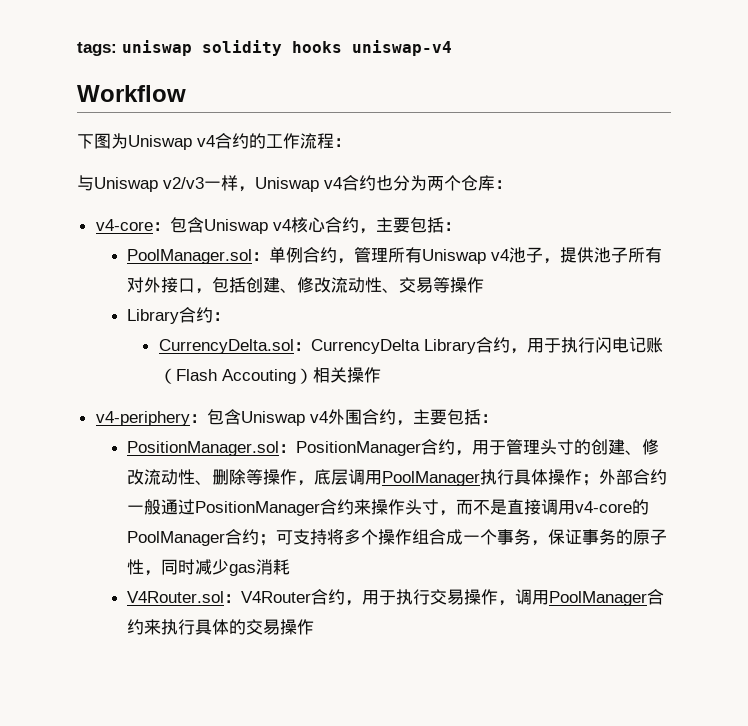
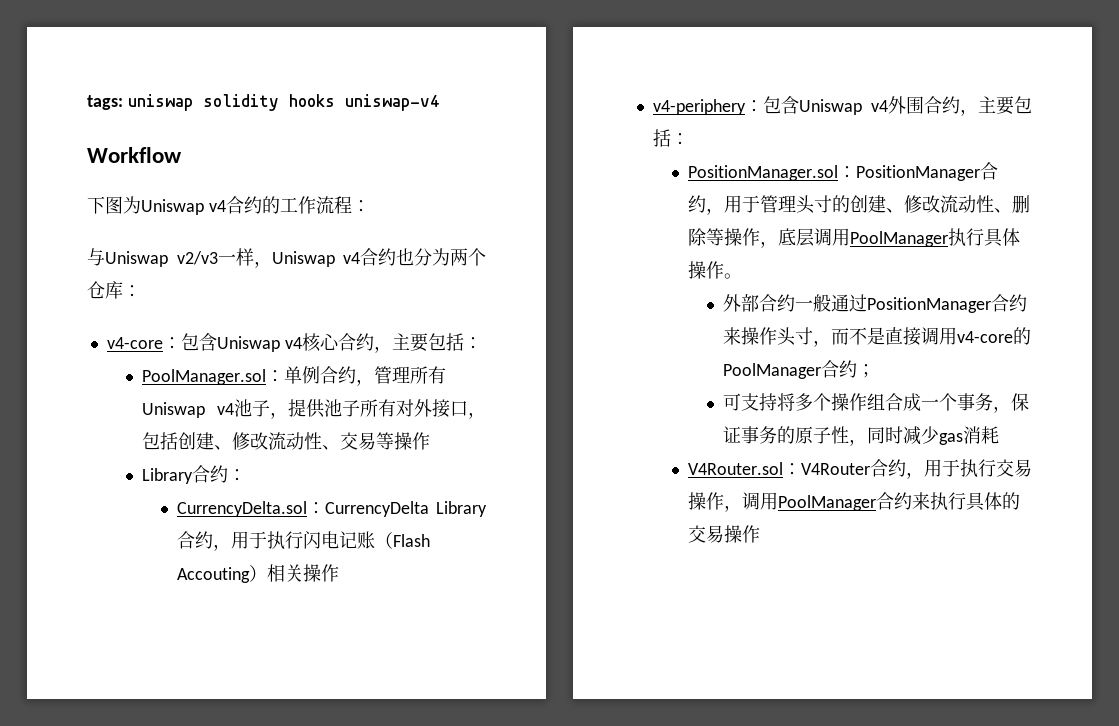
- PositionManager.sol：PositionManager合约，用于管理头寸的创建、修改流动性、删除等操作，底层调用PoolManager执行具体操作；外部合约一般通过PositionManager合约来操作头寸，而不是直接调用v4-core的PoolManager合约；可支持将多个操作组合成一个事务，保证事务的原子性，同时减少gas消耗
+ PositionManager.sol：PositionManager合约，用于管理头寸的创建、修改流动性、删除等操作，底层调用PoolManager执行具体操作。
+ 外部合约一般通过PositionManager合约来操作头寸，而不是直接调用v4-core的PoolManager合约；
+ 可支持将多个操作组合成一个事务，保证事务的原子性，同时减少gas消耗

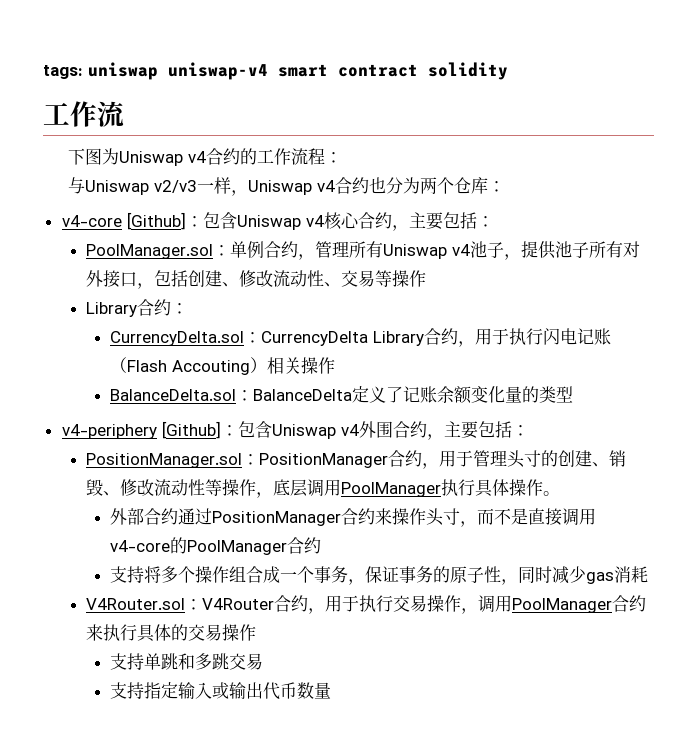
- tags: uniswap solidity hooks uniswap-v4
- Workflow
+ tags: uniswap uniswap-v4 smart contract solidity
+ 工作流
- v4-core：包含Uniswap v4核心合约，主要包括：
+ v4-core [Github]：包含Uniswap v4核心合约，主要包括：
+ BalanceDelta.sol：BalanceDelta定义了记账余额变化量的类型
- v4-periphery：包含Uniswap v4外围合约，主要包括：
+ v4-periphery [Github]：包含Uniswap v4外围合约，主要包括：
- PositionManager.sol：PositionManager合约，用于管理头寸的创建、修改流动性、删除等操作，底层调用PoolManager执行具体操作。
+ PositionManager.sol：PositionManager合约，用于管理头寸的创建、销毁、修改流动性等操作，底层调用PoolManager执行具体操作。
- 外部合约一般通过PositionManager合约来操作头寸，而不是直接调用v4-core的PoolManager合约；
- 可支持将多个操作组合成一个事务，保证事务的原子性，同时减少gas消耗
+ 外部合约通过PositionManager合约来操作头寸，而不是直接调用v4-core的PoolManager合约
+ 支持将多个操作组合成一个事务，保证事务的原子性，同时减少gas消耗
+ 支持单跳和多跳交易
+ 支持指定输入或输出代币数量

